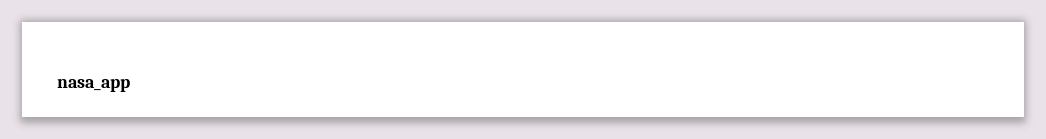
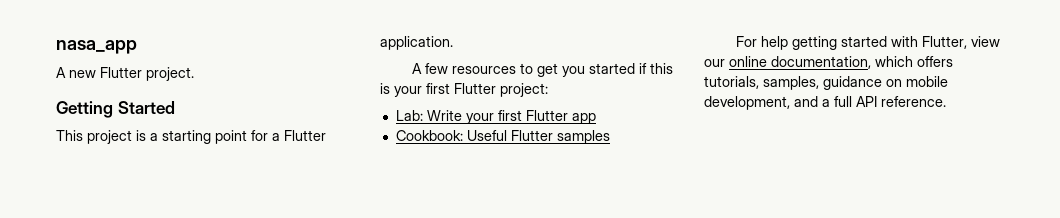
+ A new Flutter project.
+ Getting Started
+ This project is a starting point for a Flutter application.
+ A few resources to get you started if this is your first Flutter project:
+ Lab: Write your first Flutter app
+ Cookbook: Useful Flutter samples
+ For help getting started with Flutter, view our online documentation, which offers tutorials, samples, guidance on mobile development, and a full API reference.

